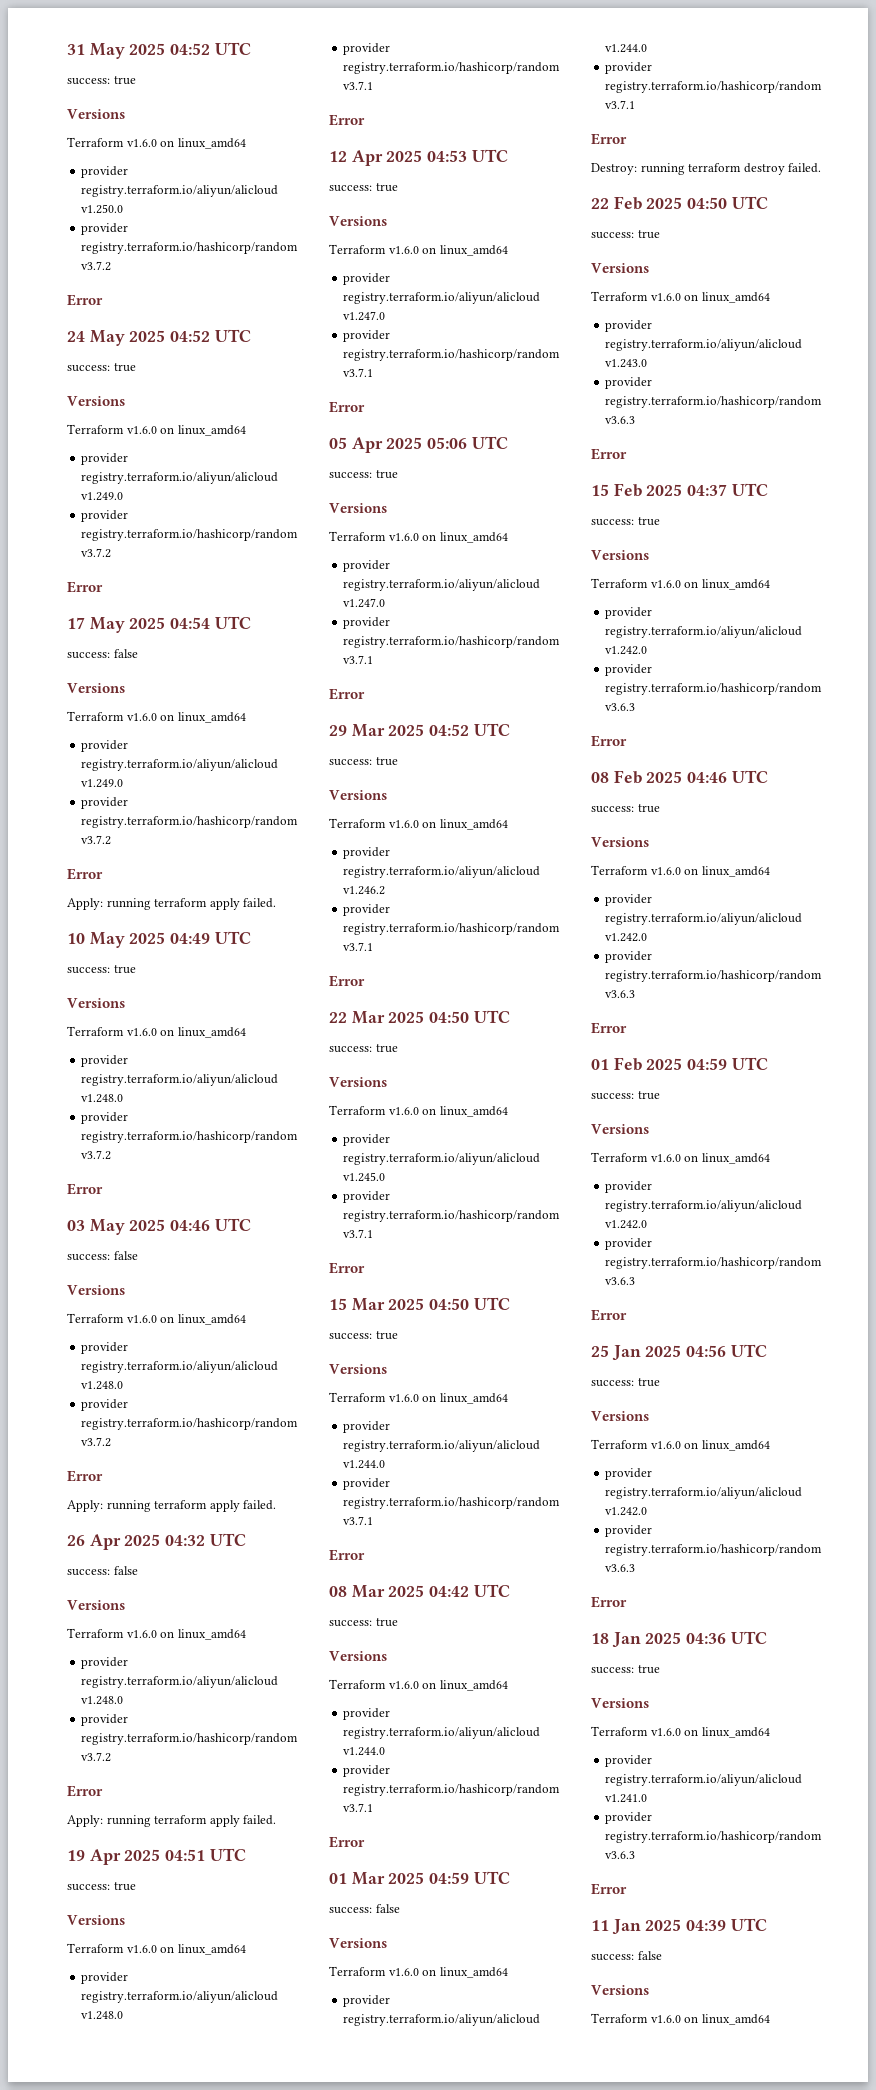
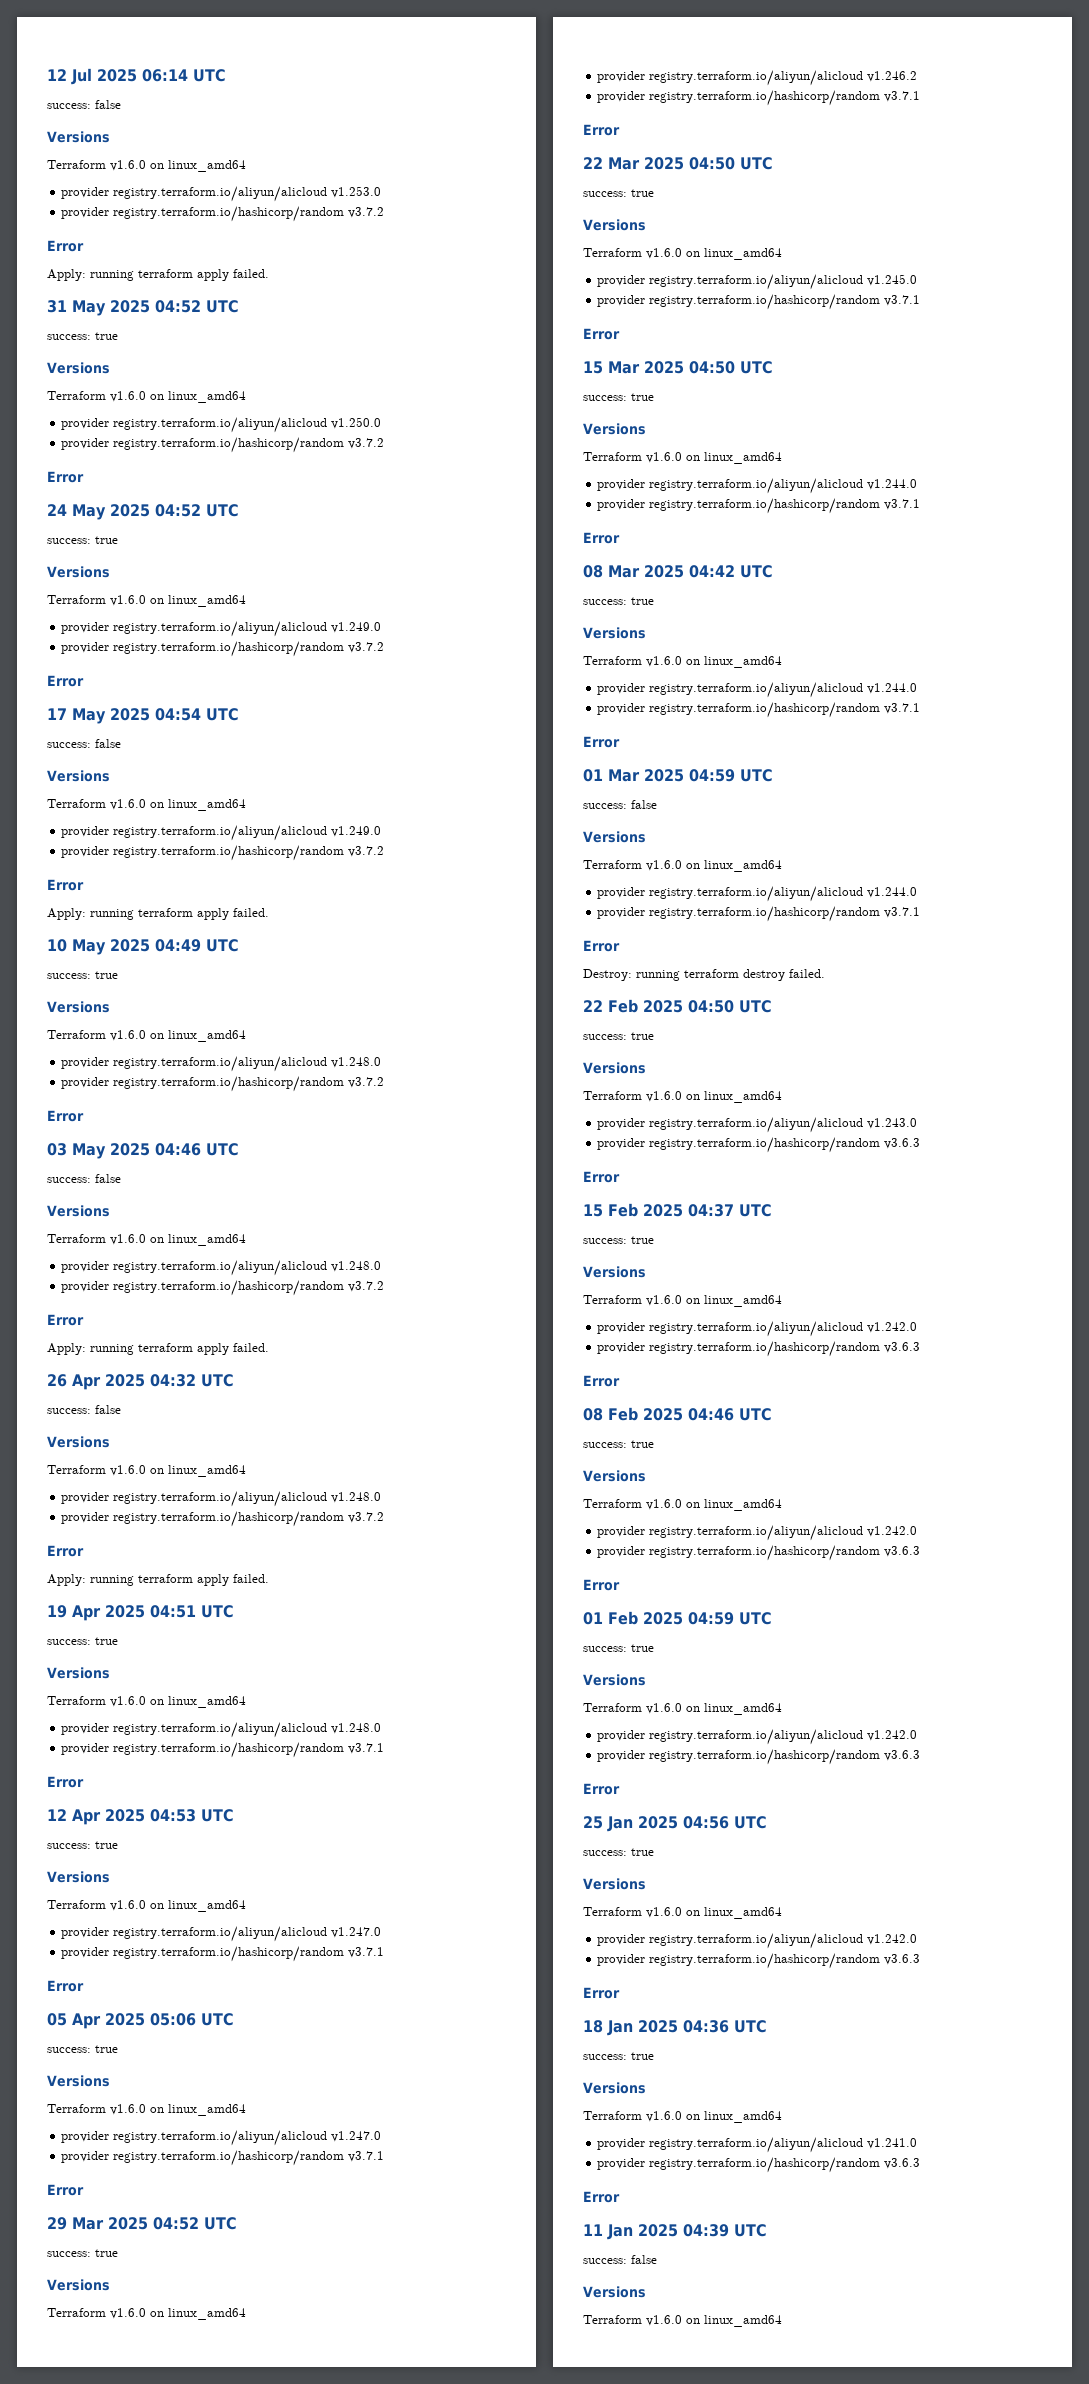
+ 12 Jul 2025 06:14 UTC
+ success: false
+ Versions
+ Terraform v1.6.0 on linux_amd64
+ provider registry.terraform.io/aliyun/alicloud v1.253.0
+ provider registry.terraform.io/hashicorp/random v3.7.2
+ Error
+ Apply: running terraform apply failed.

